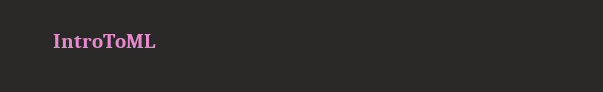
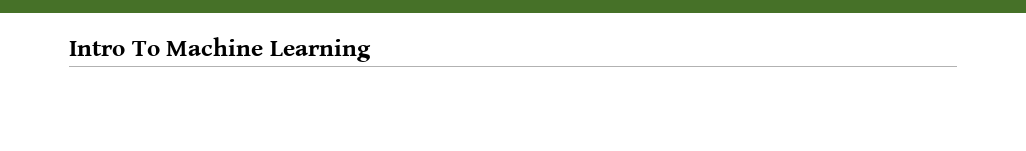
- IntroToML
+ Intro To Machine Learning

